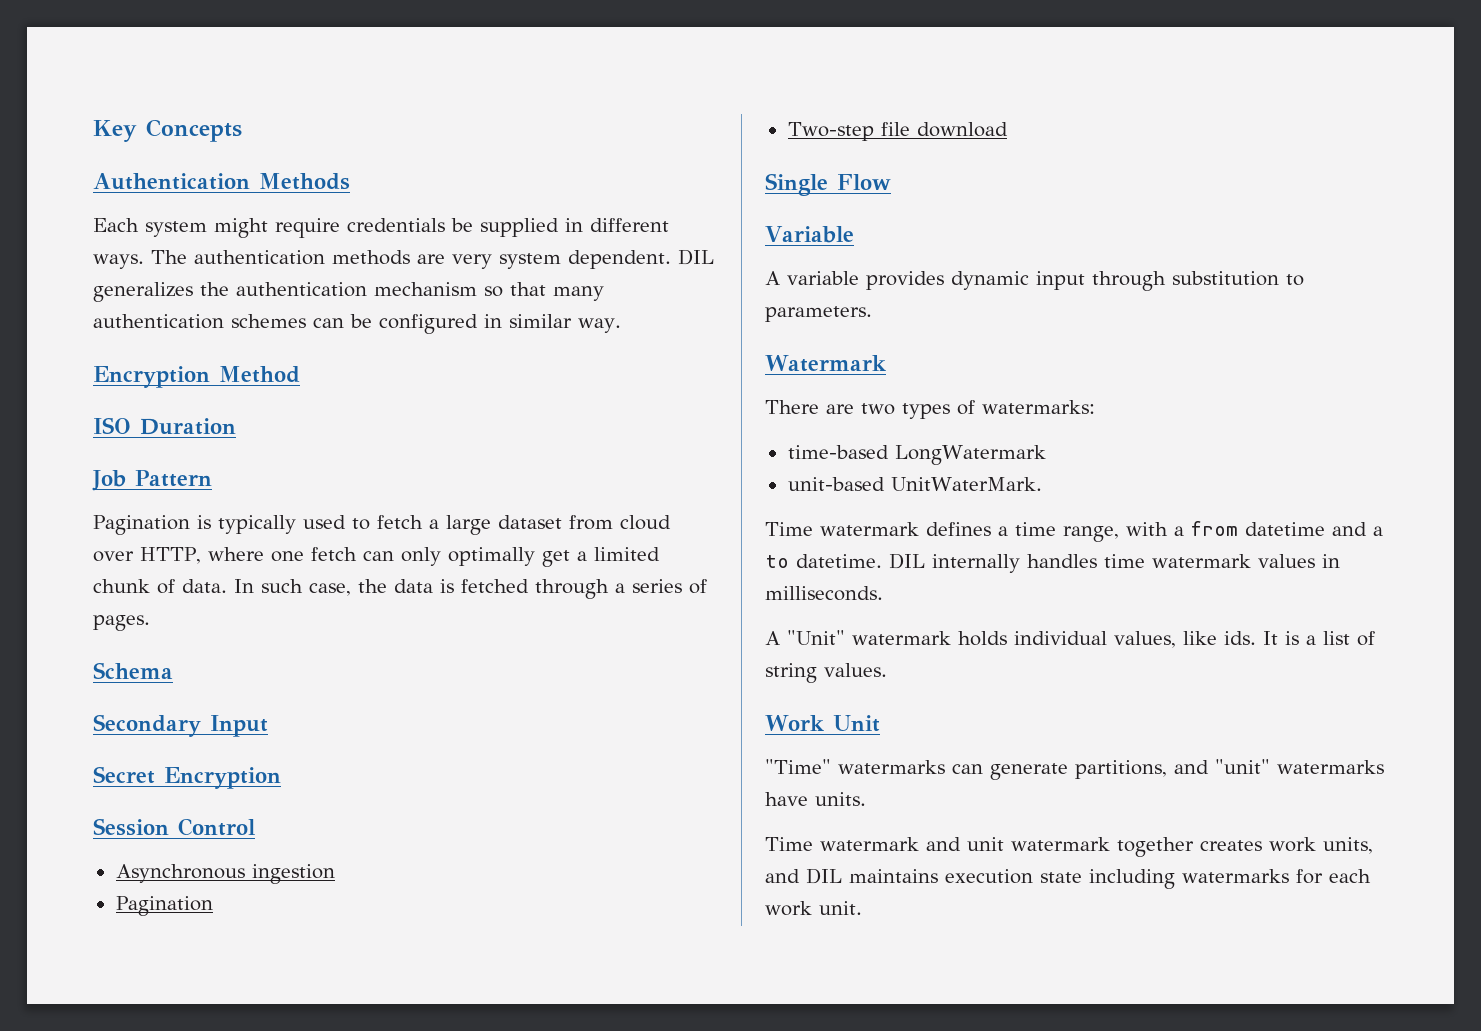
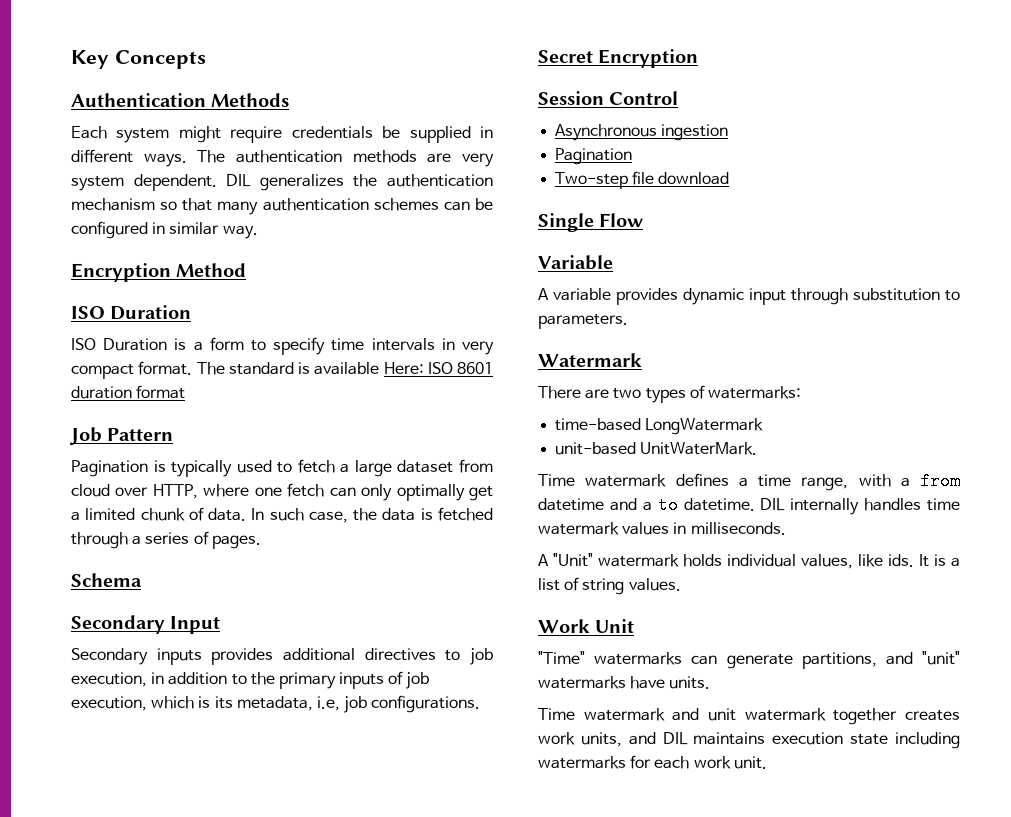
+ ISO Duration is a form to specify time intervals in very compact format. The standard is available Here: ISO 8601 duration format
+ Secondary inputs provides additional directives to job execution, in addition to the primary inputs of job execution, which is its metadata, i.e, job configurations.

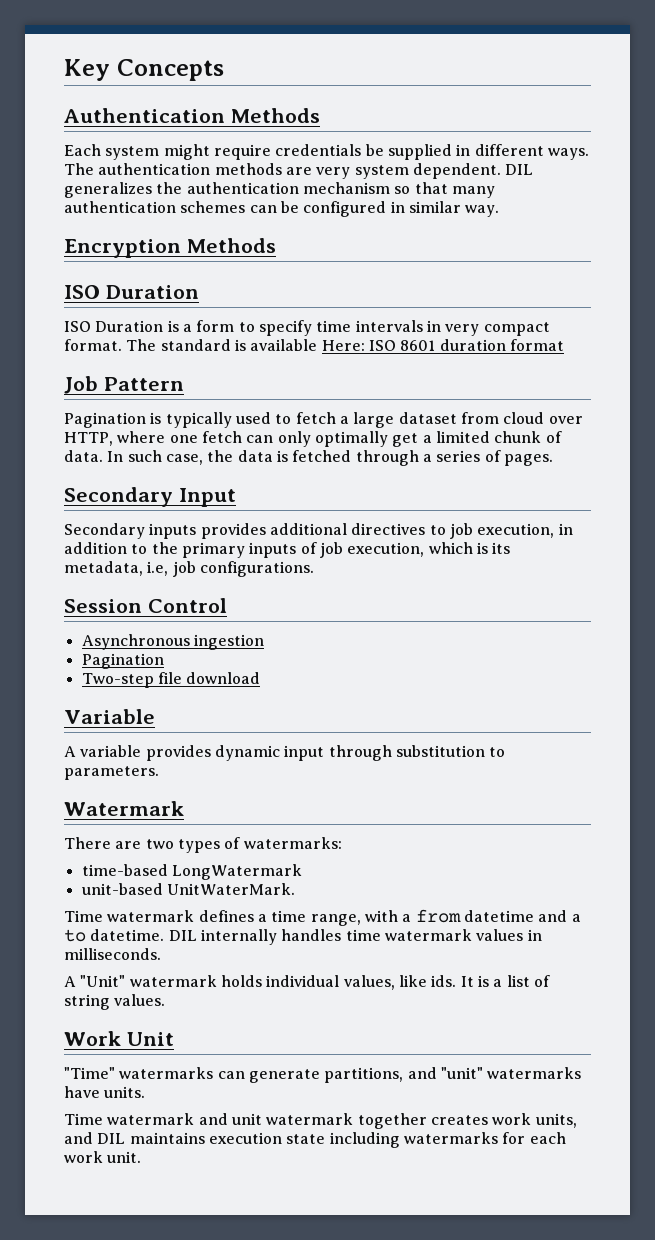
- Encryption Method
+ Encryption Methods
- Schema
- Secret Encryption
- Single Flow

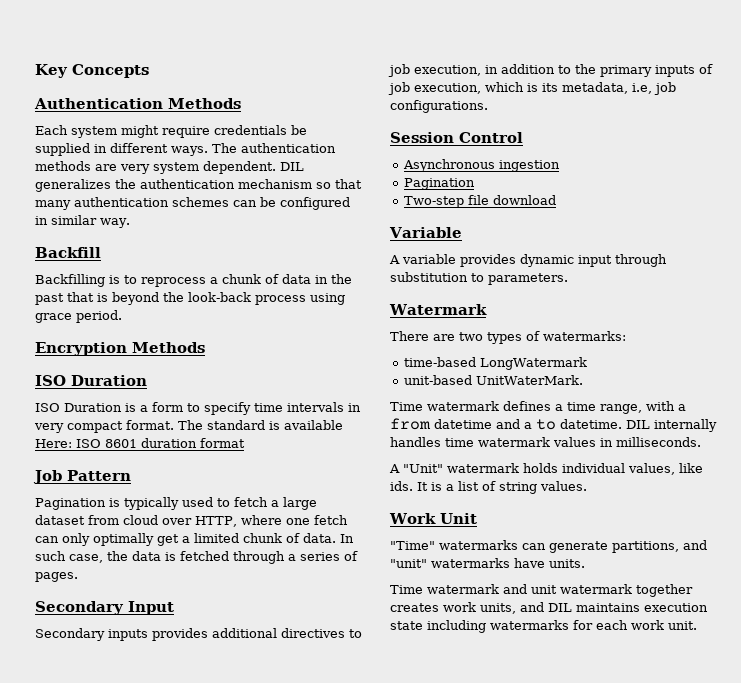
+ Backfill
+ Backfilling is to reprocess a chunk of data in the past that is beyond the look-back process using grace period.

